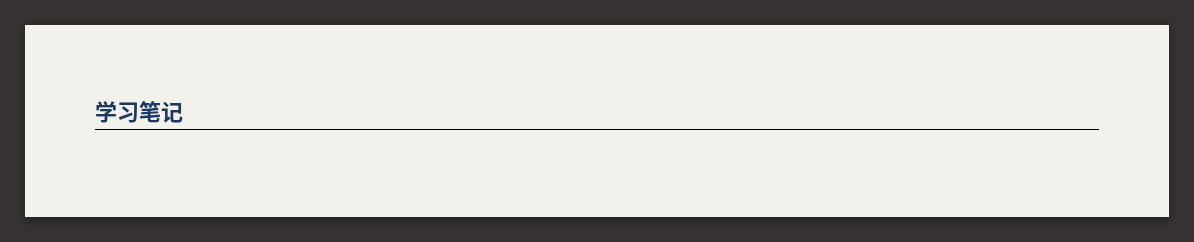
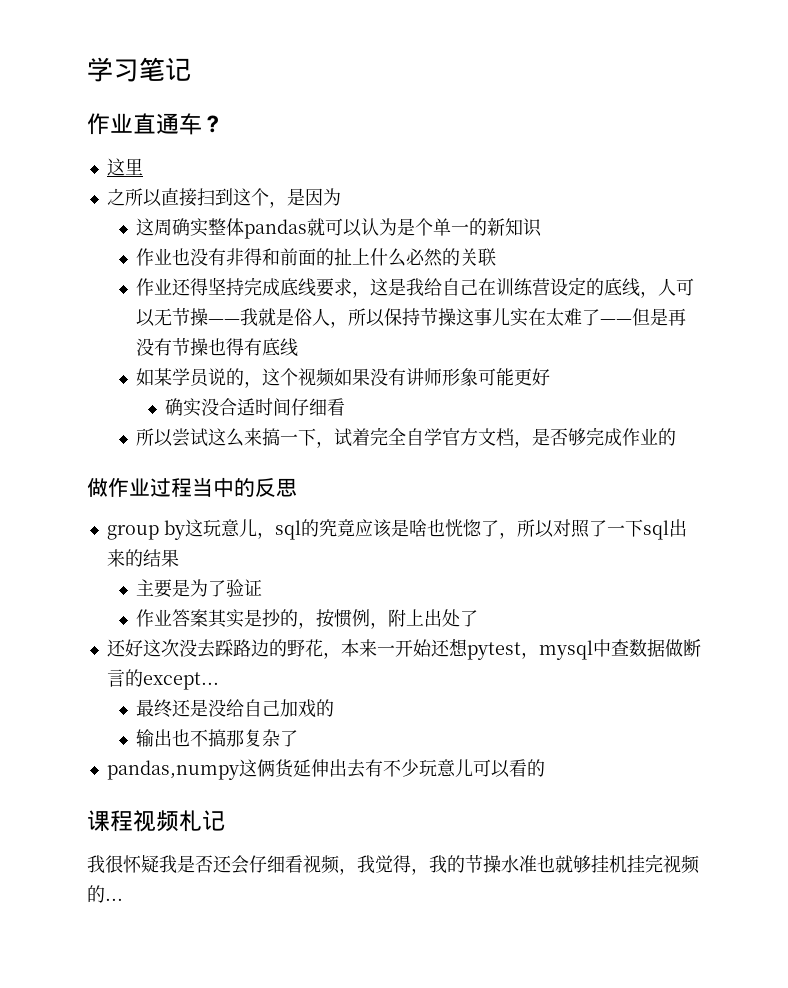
+ 作业直通车？
+ 这里
+ 之所以直接扫到这个，是因为
+ 这周确实整体pandas就可以认为是个单一的新知识
+ 作业也没有非得和前面的扯上什么必然的关联
+ 作业还得坚持完成底线要求，这是我给自己在训练营设定的底线，人可以无节操——我就是俗人，所以保持节操这事儿实在太难了——但是再没有节操也得有底线
+ 如某学员说的，这个视频如果没有讲师形象可能更好
+ 确实没合适时间仔细看
+ 所以尝试这么来搞一下，试着完全自学官方文档，是否够完成作业的
+ 做作业过程当中的反思
+ group by这玩意儿，sql的究竟应该是啥也恍惚了，所以对照了一下sql出来的结果
+ 主要是为了验证
+ 作业答案其实是抄的，按惯例，附上出处了
+ 还好这次没去踩路边的野花，本来一开始还想pytest，mysql中查数据做断言的except...
+ 最终还是没给自己加戏的
+ 输出也不搞那复杂了
+ pandas,numpy这俩货延伸出去有不少玩意儿可以看的
+ 课程视频札记
+ 我很怀疑我是否还会仔细看视频，我觉得，我的节操水准也就够挂机挂完视频的...

